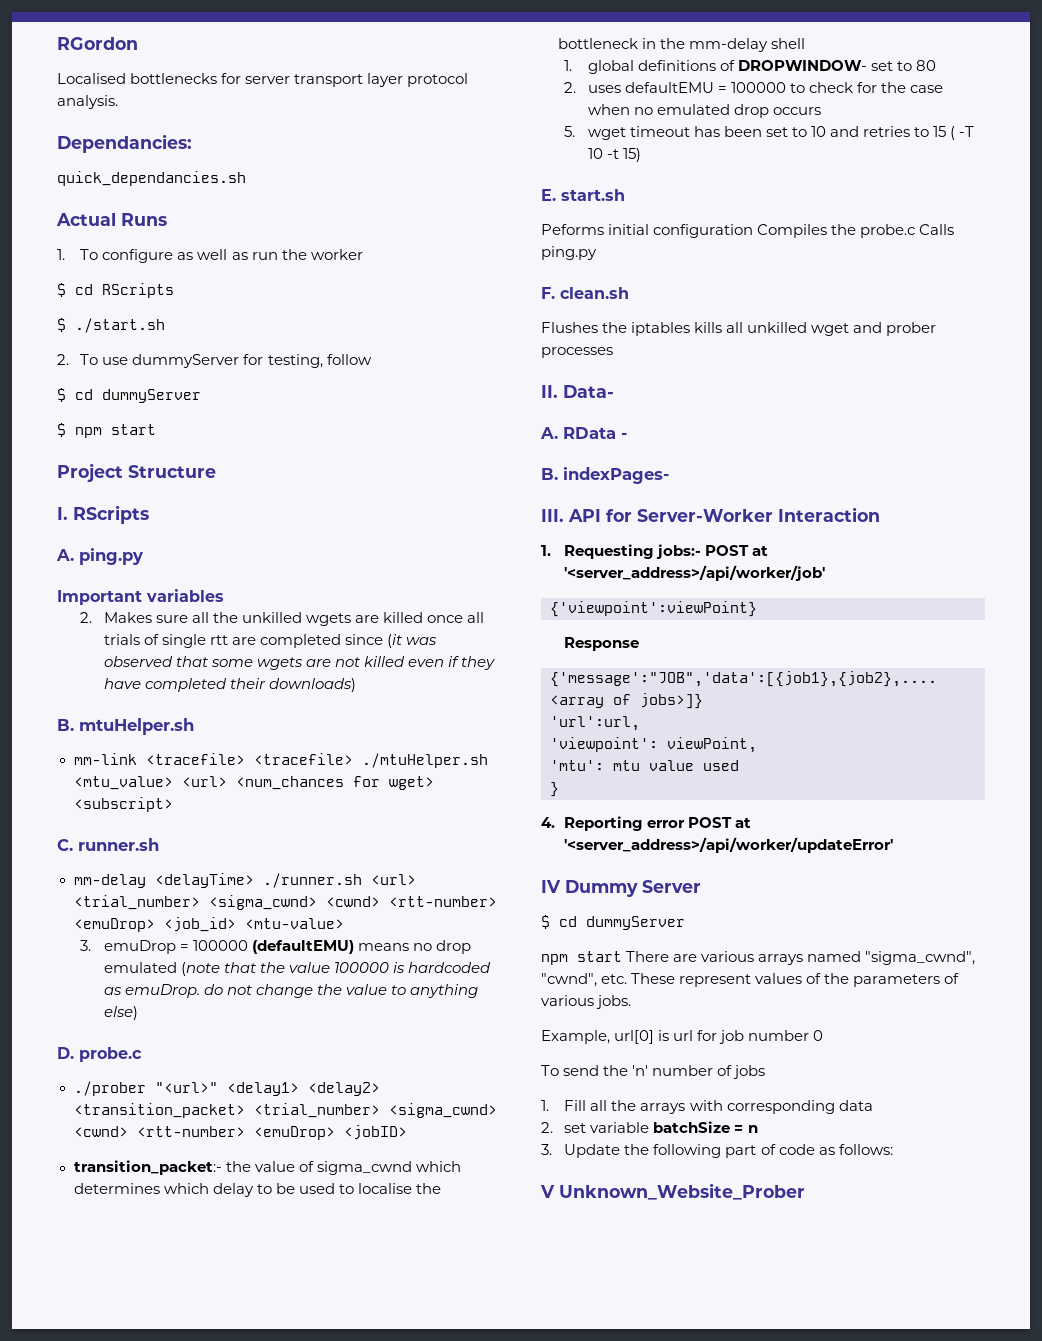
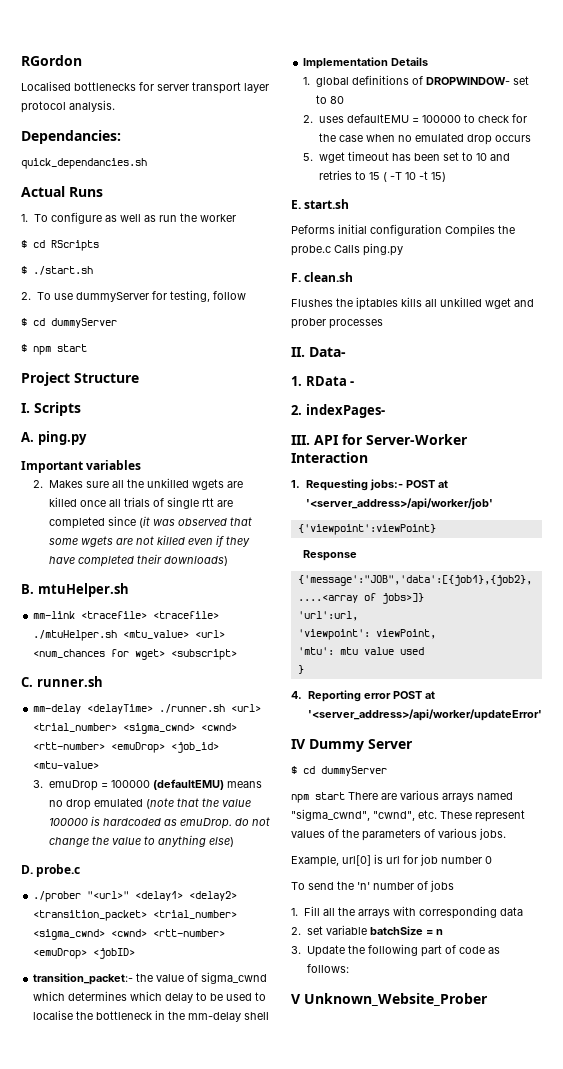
- I. RScripts
+ I. Scripts
+ Implementation Details
- A. RData -
+ 1. RData -
- B. indexPages-
+ 2. indexPages-

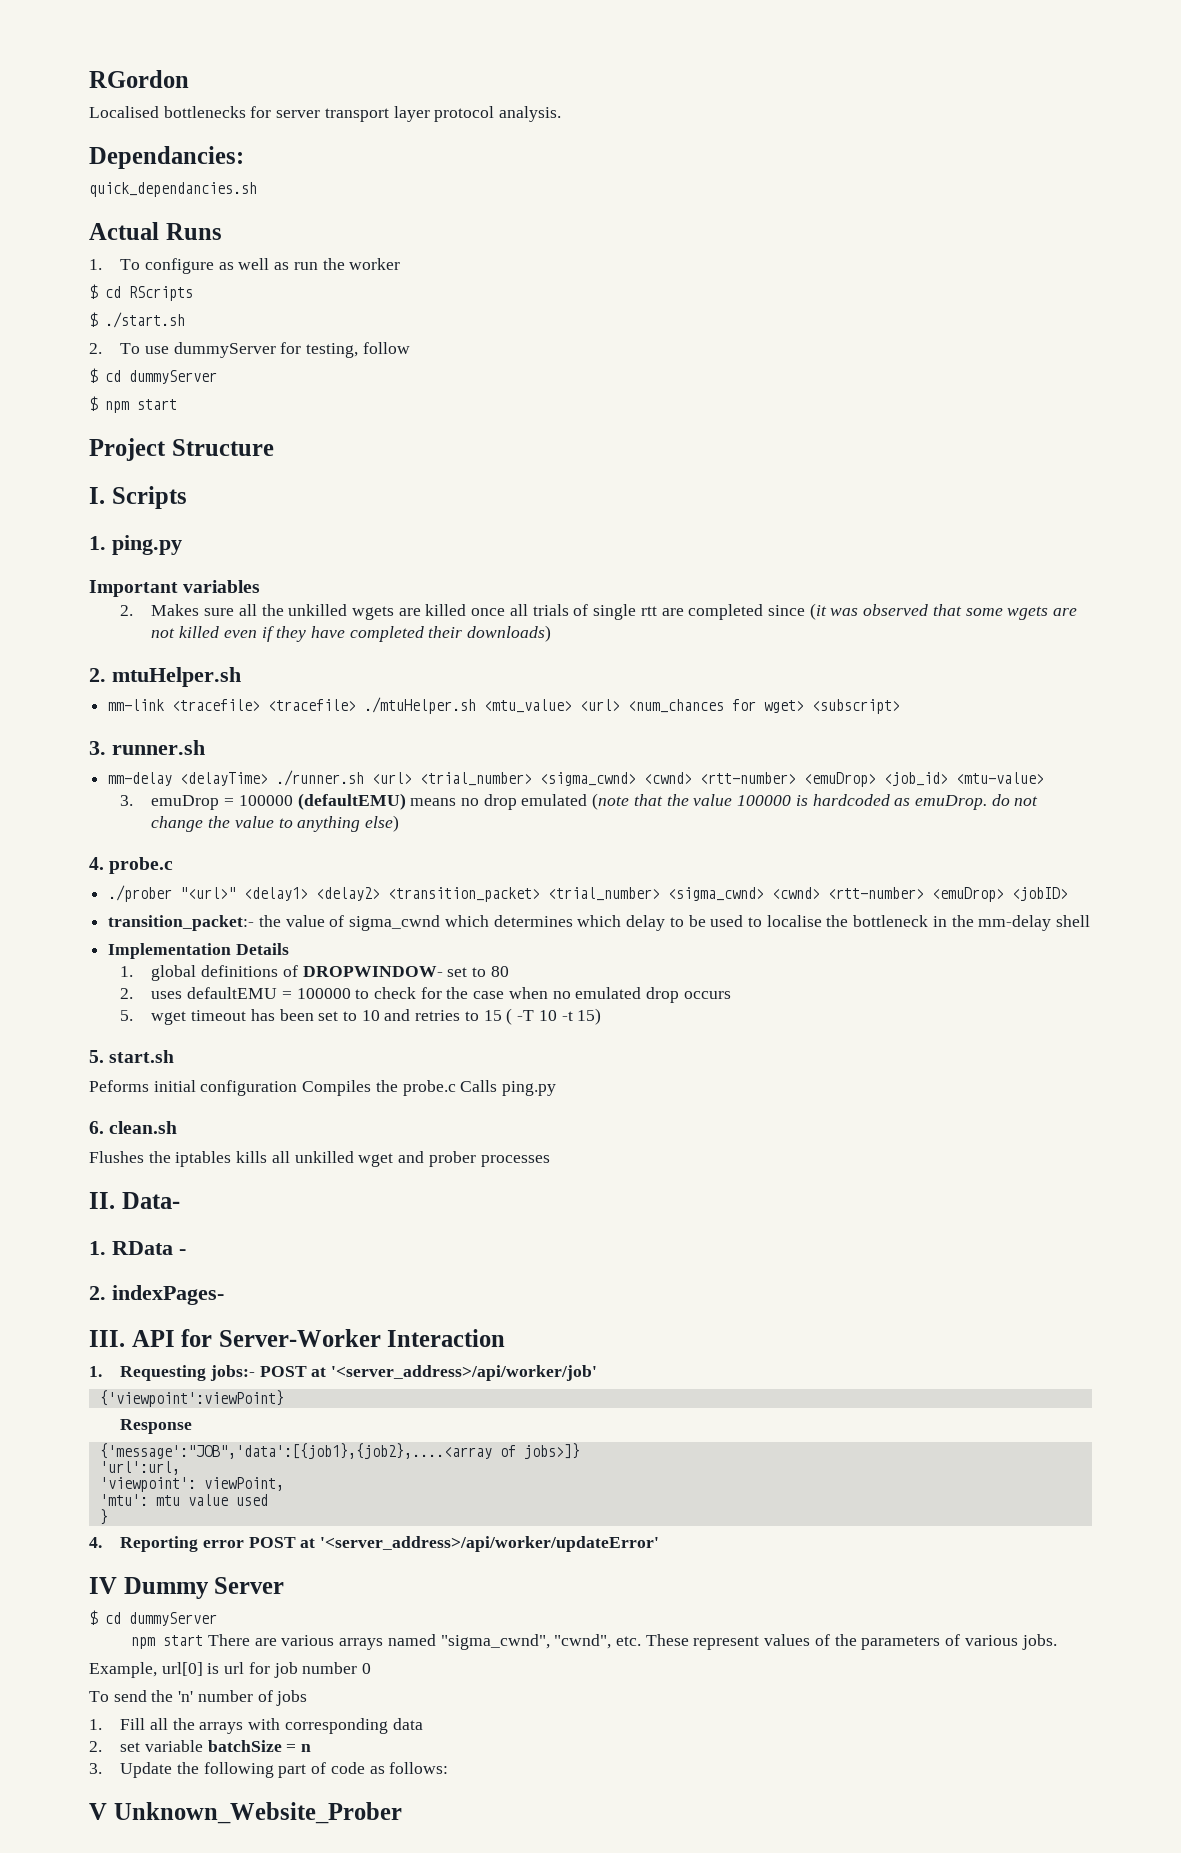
- A. ping.py
+ 1. ping.py
- B. mtuHelper.sh
+ 2. mtuHelper.sh
- C. runner.sh
+ 3. runner.sh
- D. probe.c
+ 4. probe.c
- E. start.sh
+ 5. start.sh
- F. clean.sh
+ 6. clean.sh

